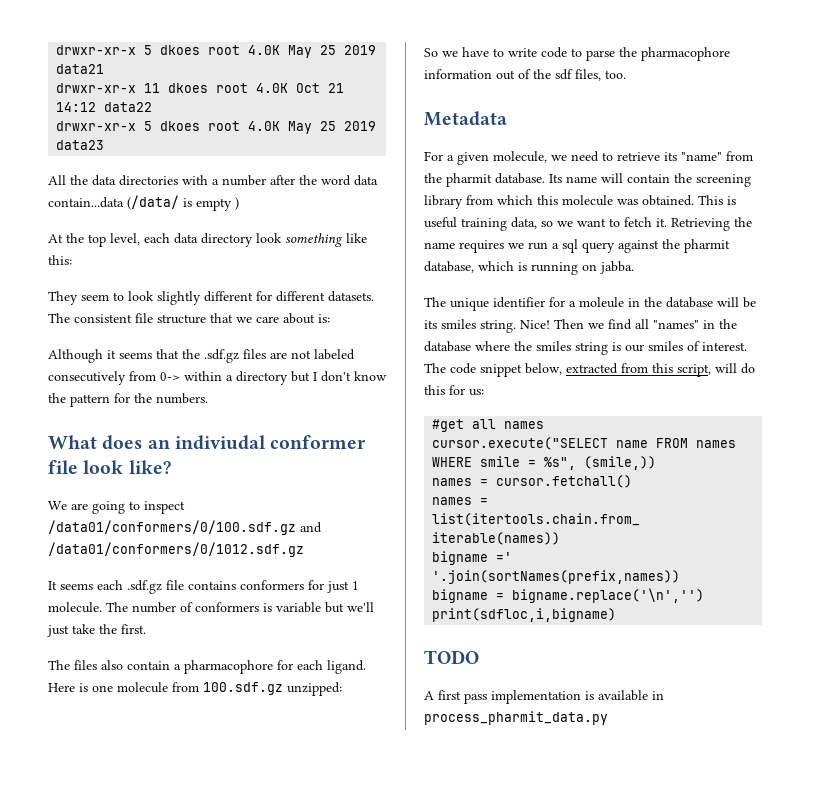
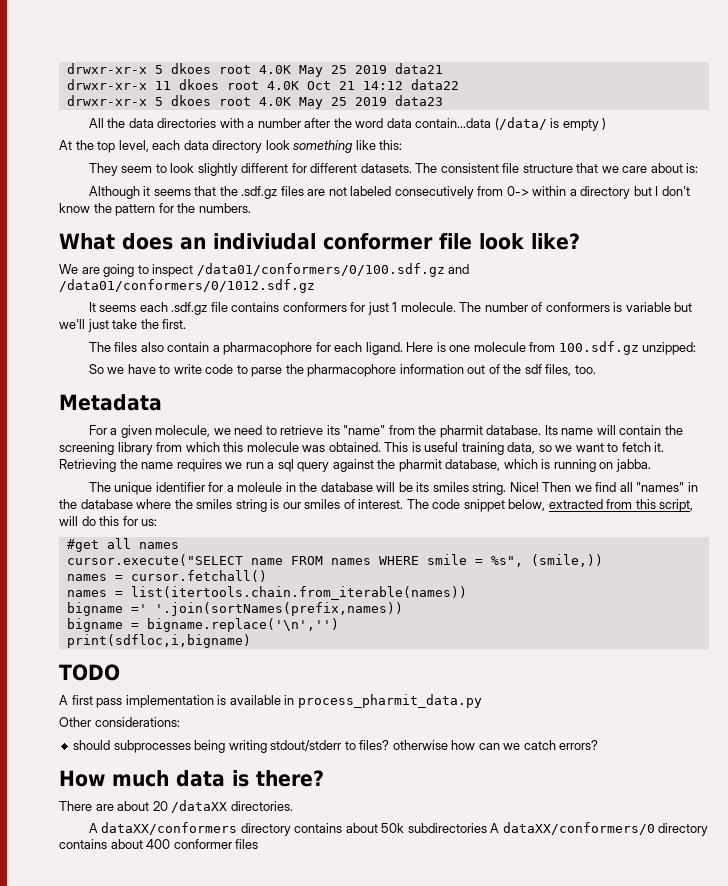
+ Other considerations:
+ should subprocesses being writing stdout/stderr to files? otherwise how can we catch errors?
+ How much data is there?
+ There are about 20 /dataXX directories.
+ A dataXX/conformers directory contains about 50k subdirectories A dataXX/conformers/0 directory contains about 400 conformer files

